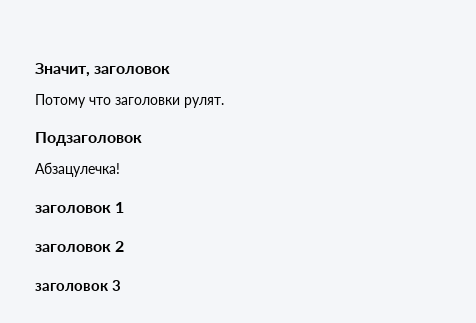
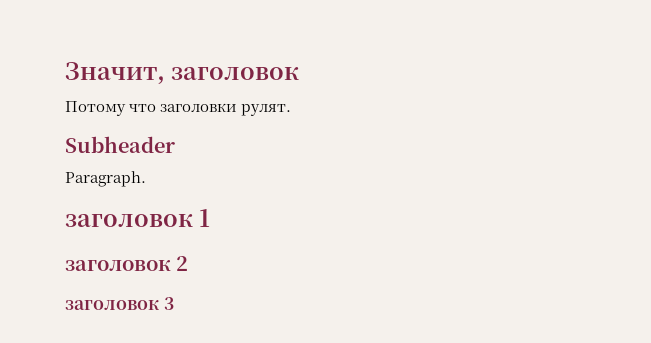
- Подзаголовок
- Абзацулечка!
+ Subheader
+ Paragraph.

